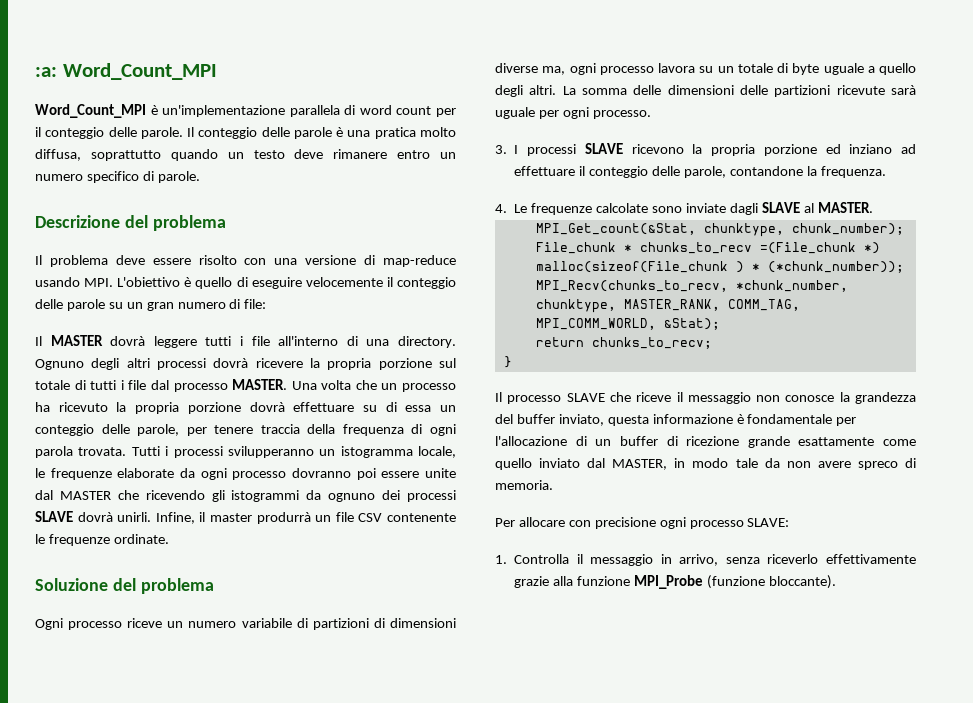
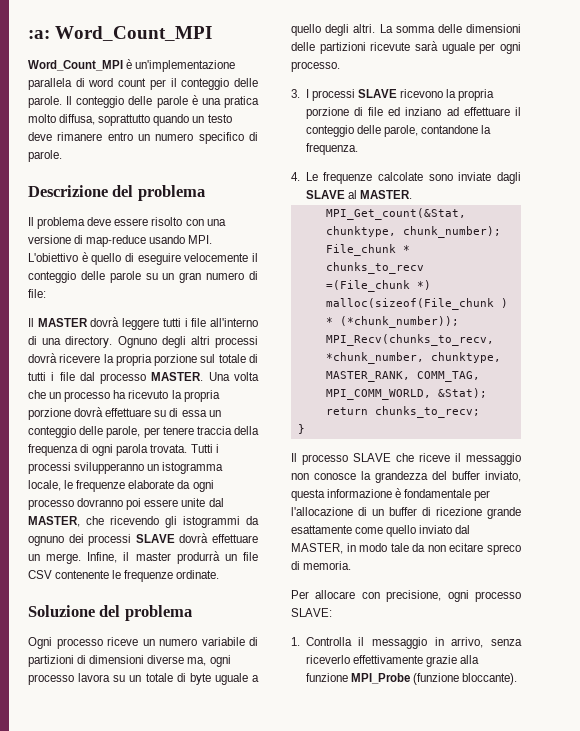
- Tutti i processi svilupperanno un istogramma locale, le frequenze elaborate da ogni processo dovranno poi essere unite dal MASTER che ricevendo gli istogrammi da ognuno dei processi SLAVE dovrà unirli.
+ Tutti i processi svilupperanno un istogramma locale, le frequenze elaborate da ogni processo dovranno poi essere unite dal MASTER, che ricevendo gli istogrammi da ognuno dei processi SLAVE dovrà effettuare un merge.
- 3. I processi SLAVE ricevono la propria porzione ed inziano ad effettuare il conteggio delle parole, contandone la frequenza.
+ 3. I processi SLAVE ricevono la propria porzione di file ed inziano ad effettuare il conteggio delle parole, contandone la frequenza.
- Il processo SLAVE che riceve il messaggio non conosce la grandezza del buffer inviato, questa informazione è fondamentale per l'allocazione di un buffer di ricezione grande esattamente come quello inviato dal MASTER, in modo tale da non avere spreco di memoria.
+ Il processo SLAVE che riceve il messaggio non conosce la grandezza del buffer inviato, questa informazione è fondamentale per l'allocazione di un buffer di ricezione grande esattamente come quello inviato dal MASTER, in modo tale da non ecitare spreco di memoria.
- Per allocare con precisione ogni processo SLAVE:
+ Per allocare con precisione, ogni processo SLAVE:

